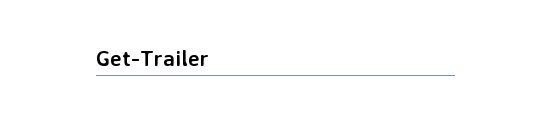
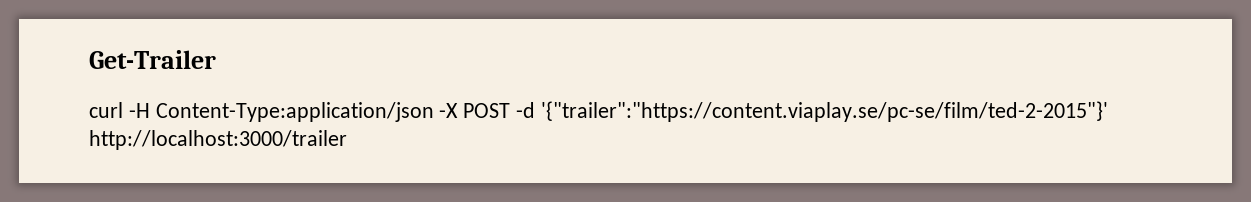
+ curl -H Content-Type:application/json -X POST -d '{"trailer":"https://content.viaplay.se/pc-se/film/ted-2-2015"}' http://localhost:3000/trailer

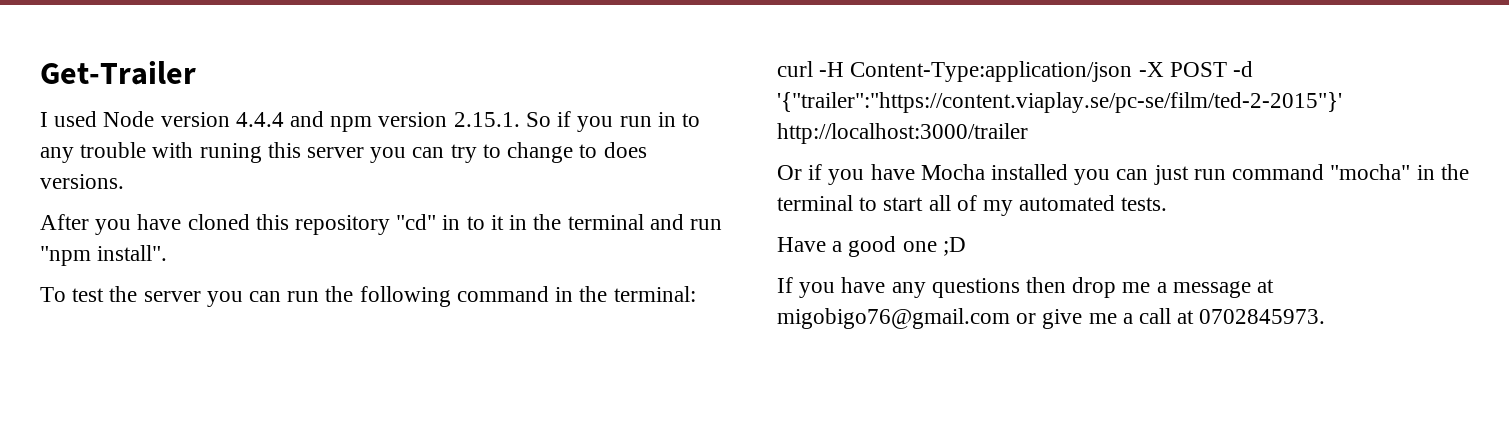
- curl -H Content-Type:application/json -X POST -d '{"trailer":"https://content.viaplay.se/pc-se/film/ted-2-2015"}' http://localhost:3000/trailer
+ I used Node version 4.4.4 and npm version 2.15.1. So if you run in to any trouble with runing this server you can try to change to does versions.
+ After you have cloned this repository "cd" in to it in the terminal and run "npm install".
+ To test the server you can run the following command in the terminal: curl -H Content-Type:application/json -X POST -d '{"trailer":"https://content.viaplay.se/pc-se/film/ted-2-2015"}' http://localhost:3000/trailer
+ Or if you have Mocha installed you can just run command "mocha" in the terminal to start all of my automated tests.
+ Have a good one ;D
+ If you have any questions then drop me a message at migobigo76@gmail.com or give me a call at 0702845973.

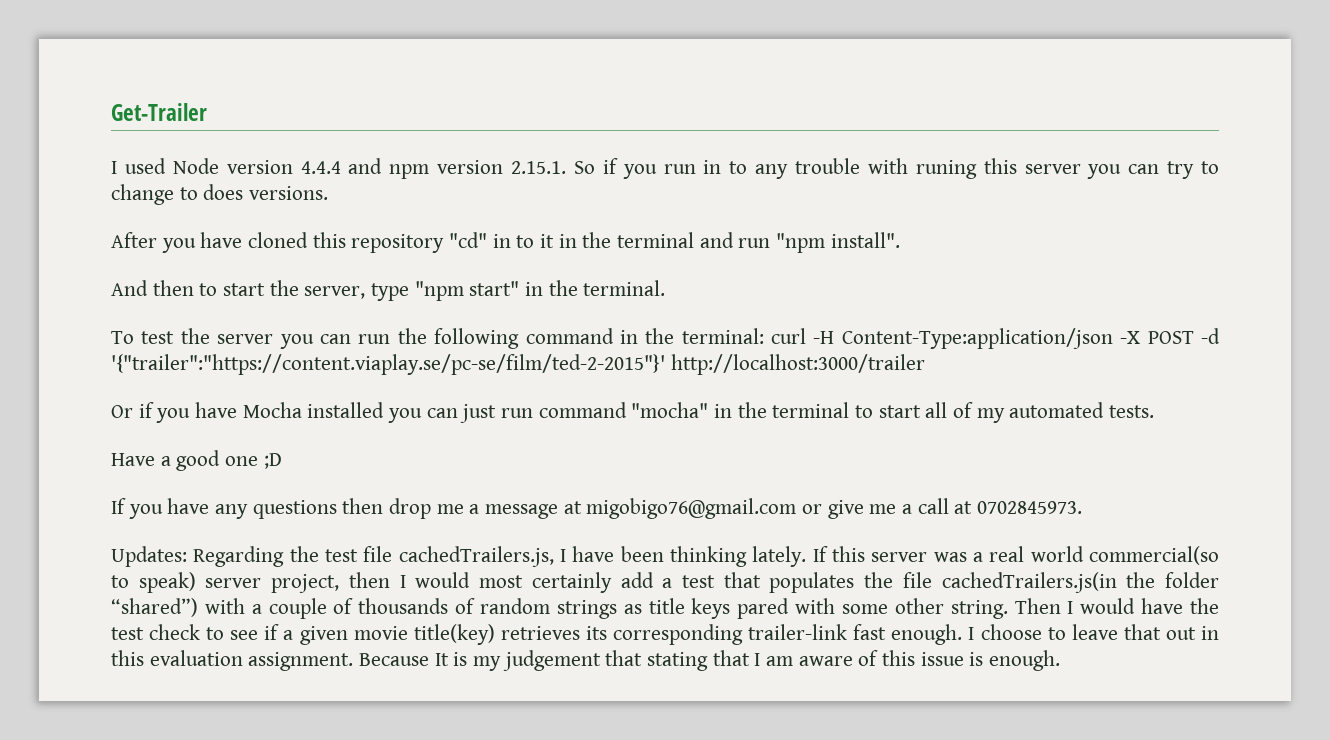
+ And then to start the server, type "npm start" in the terminal.
+ Updates: Regarding the test file cachedTrailers.js, I have been thinking lately. If this server was a real world commercial(so to speak) server project, then I would most certainly add a test that populates the file cachedTrailers.js(in the folder “shared”) with a couple of thousands of random strings as title keys pared with some other string. Then I would have the test check to see if a given movie title(key) retrieves its corresponding trailer-link fast enough. I choose to leave that out in this evaluation assignment. Because It is my judgement that stating that I am aware of this issue is enough.

